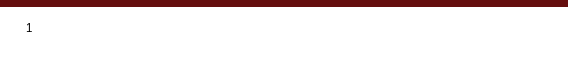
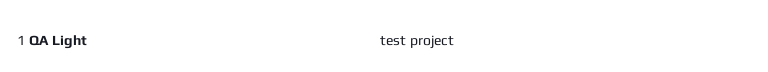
- 1
+ 1 QA Light
+ test project

